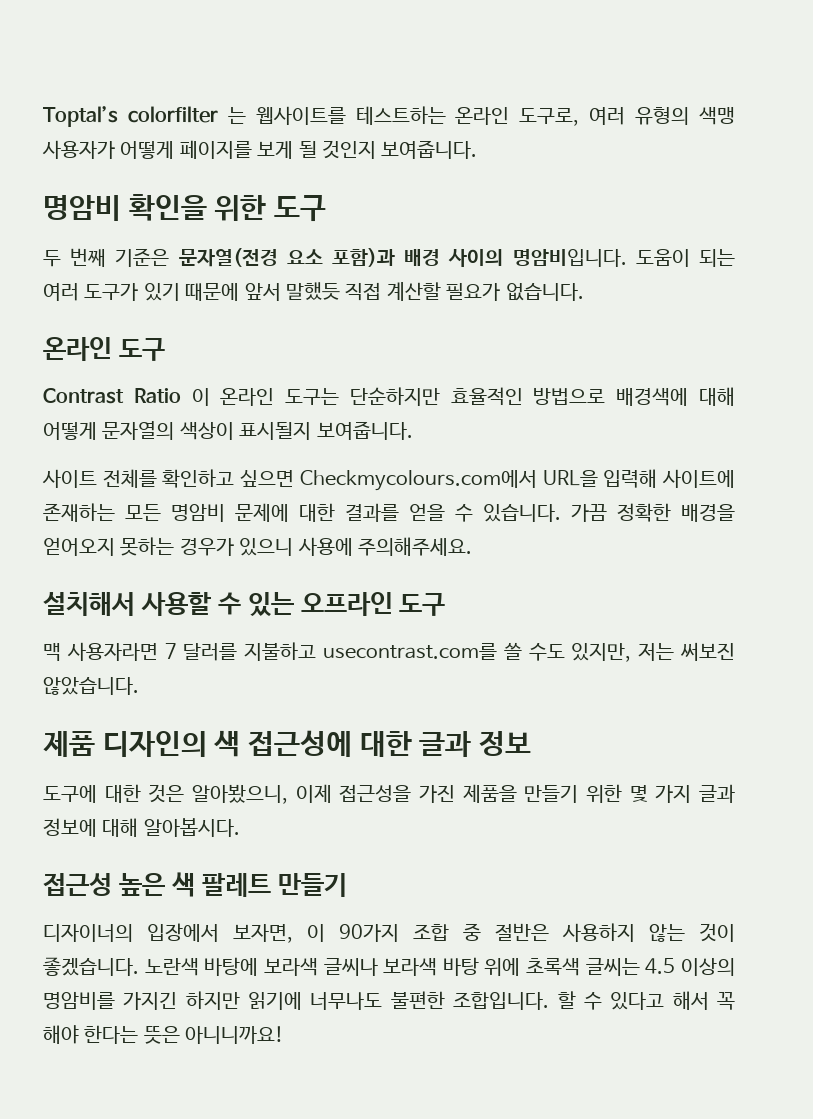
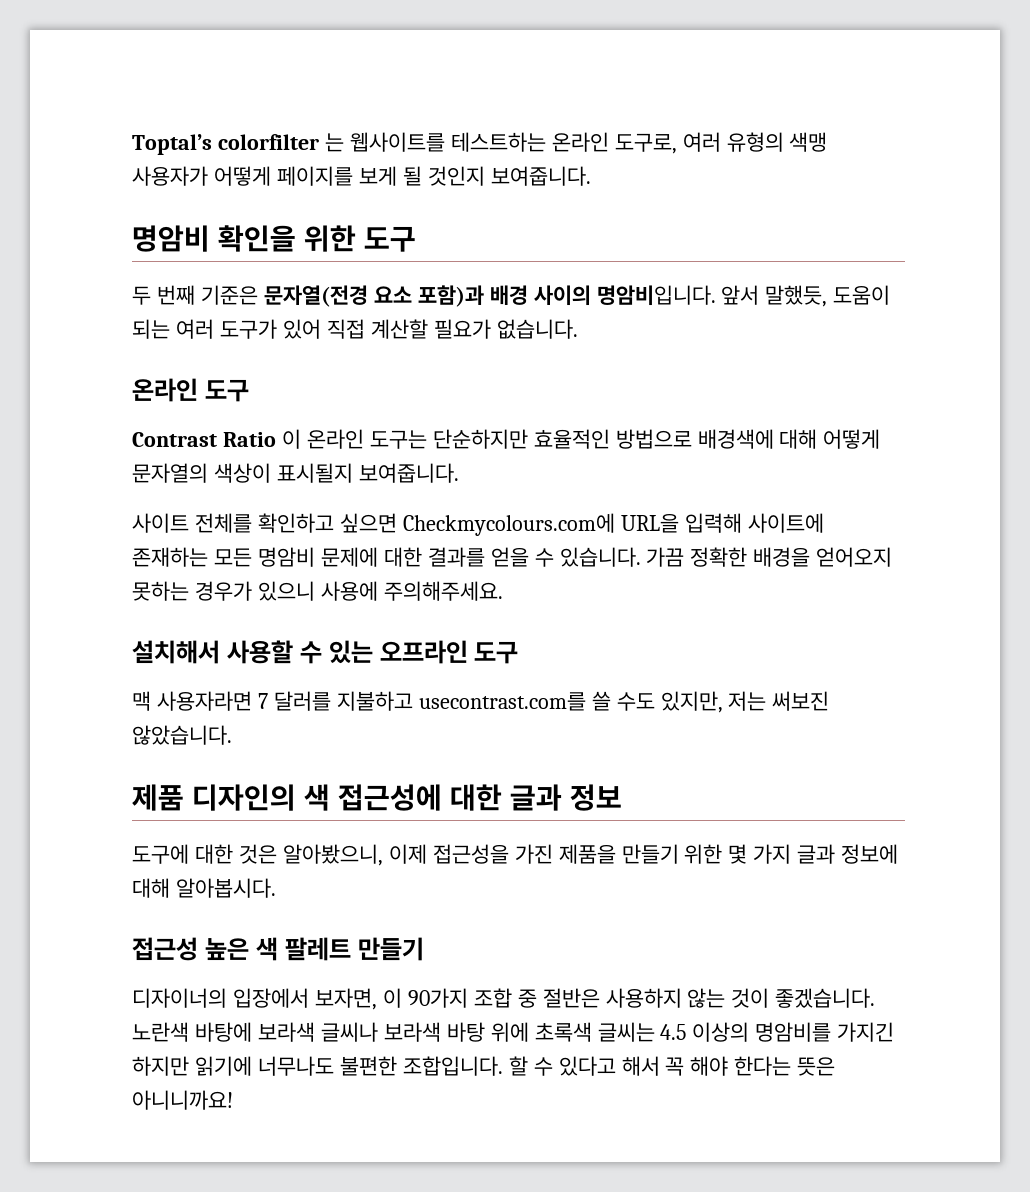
- 도움이 되는 여러 도구가 있기 때문에 앞서 말했듯 직접 계산할 필요가 없습니다.
+ 앞서 말했듯, 도움이 되는 여러 도구가 있어 직접 계산할 필요가 없습니다.
- 사이트 전체를 확인하고 싶으면 Checkmycolours.com에서 URL을 입력해 사이트에 존재하는 모든 명암비 문제에 대한 결과를 얻을 수 있습니다.
+ 사이트 전체를 확인하고 싶으면 Checkmycolours.com에 URL을 입력해 사이트에 존재하는 모든 명암비 문제에 대한 결과를 얻을 수 있습니다.

